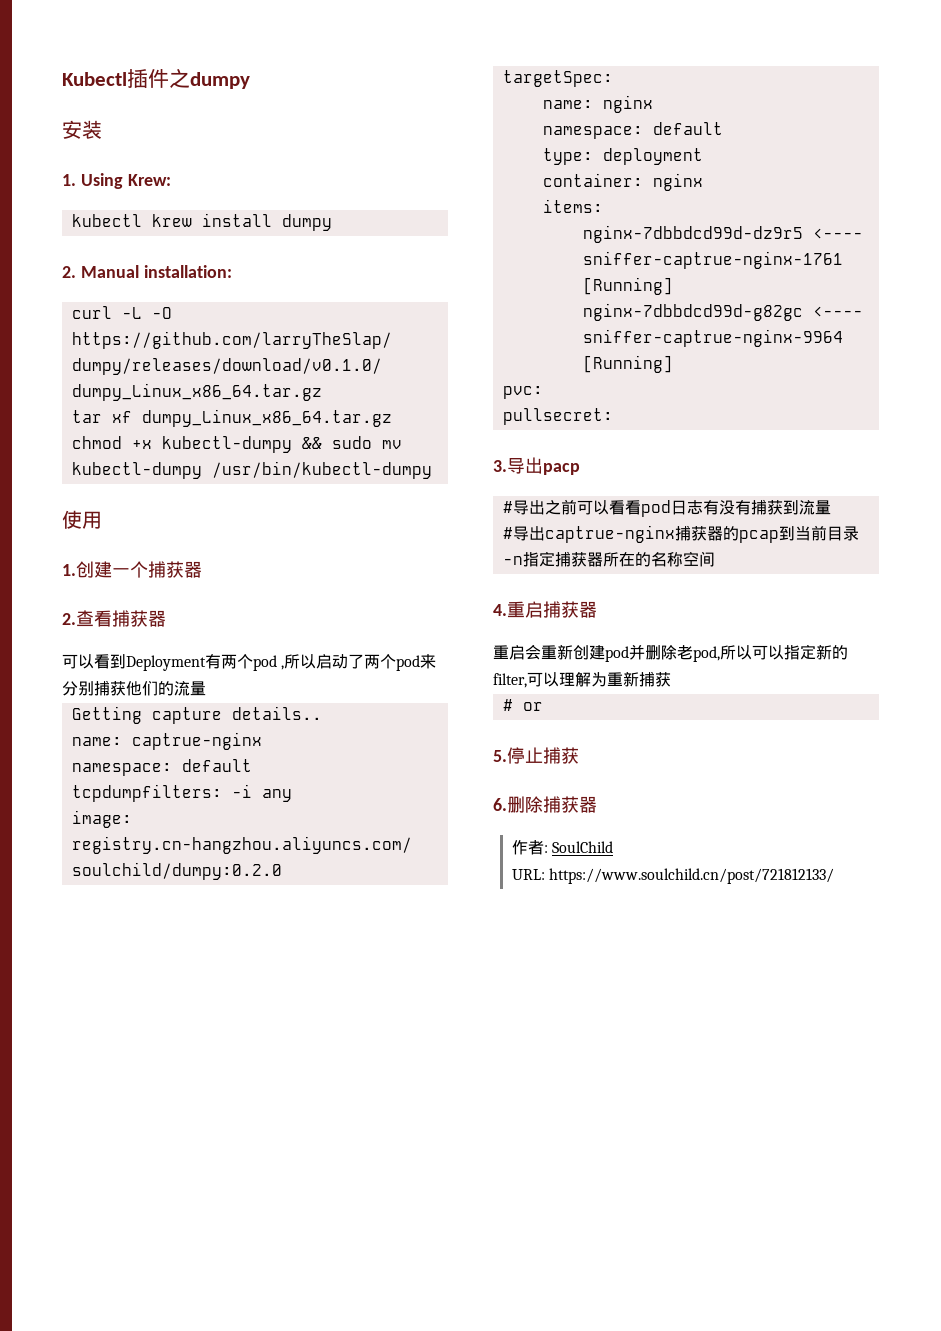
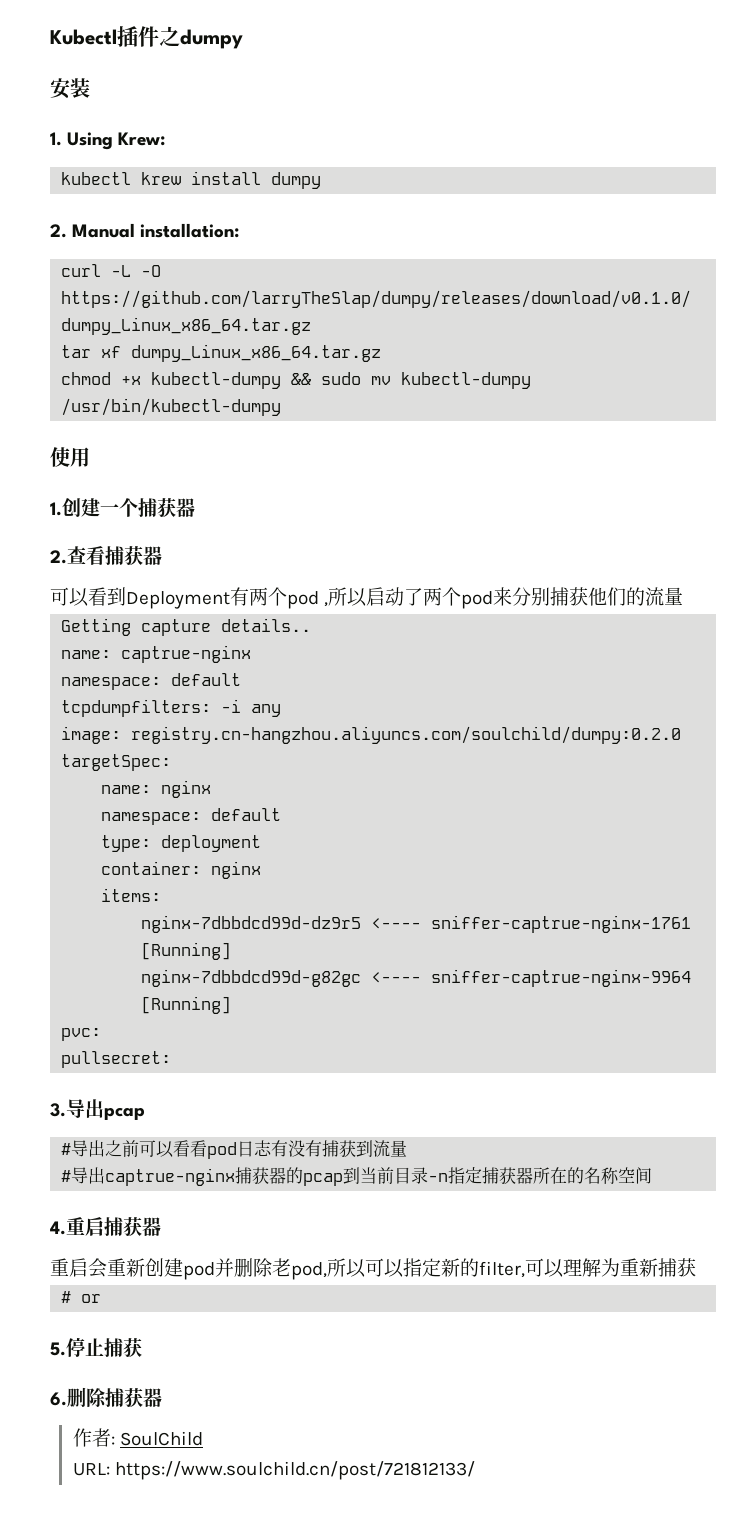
- 3.导出pacp
+ 3.导出pcap

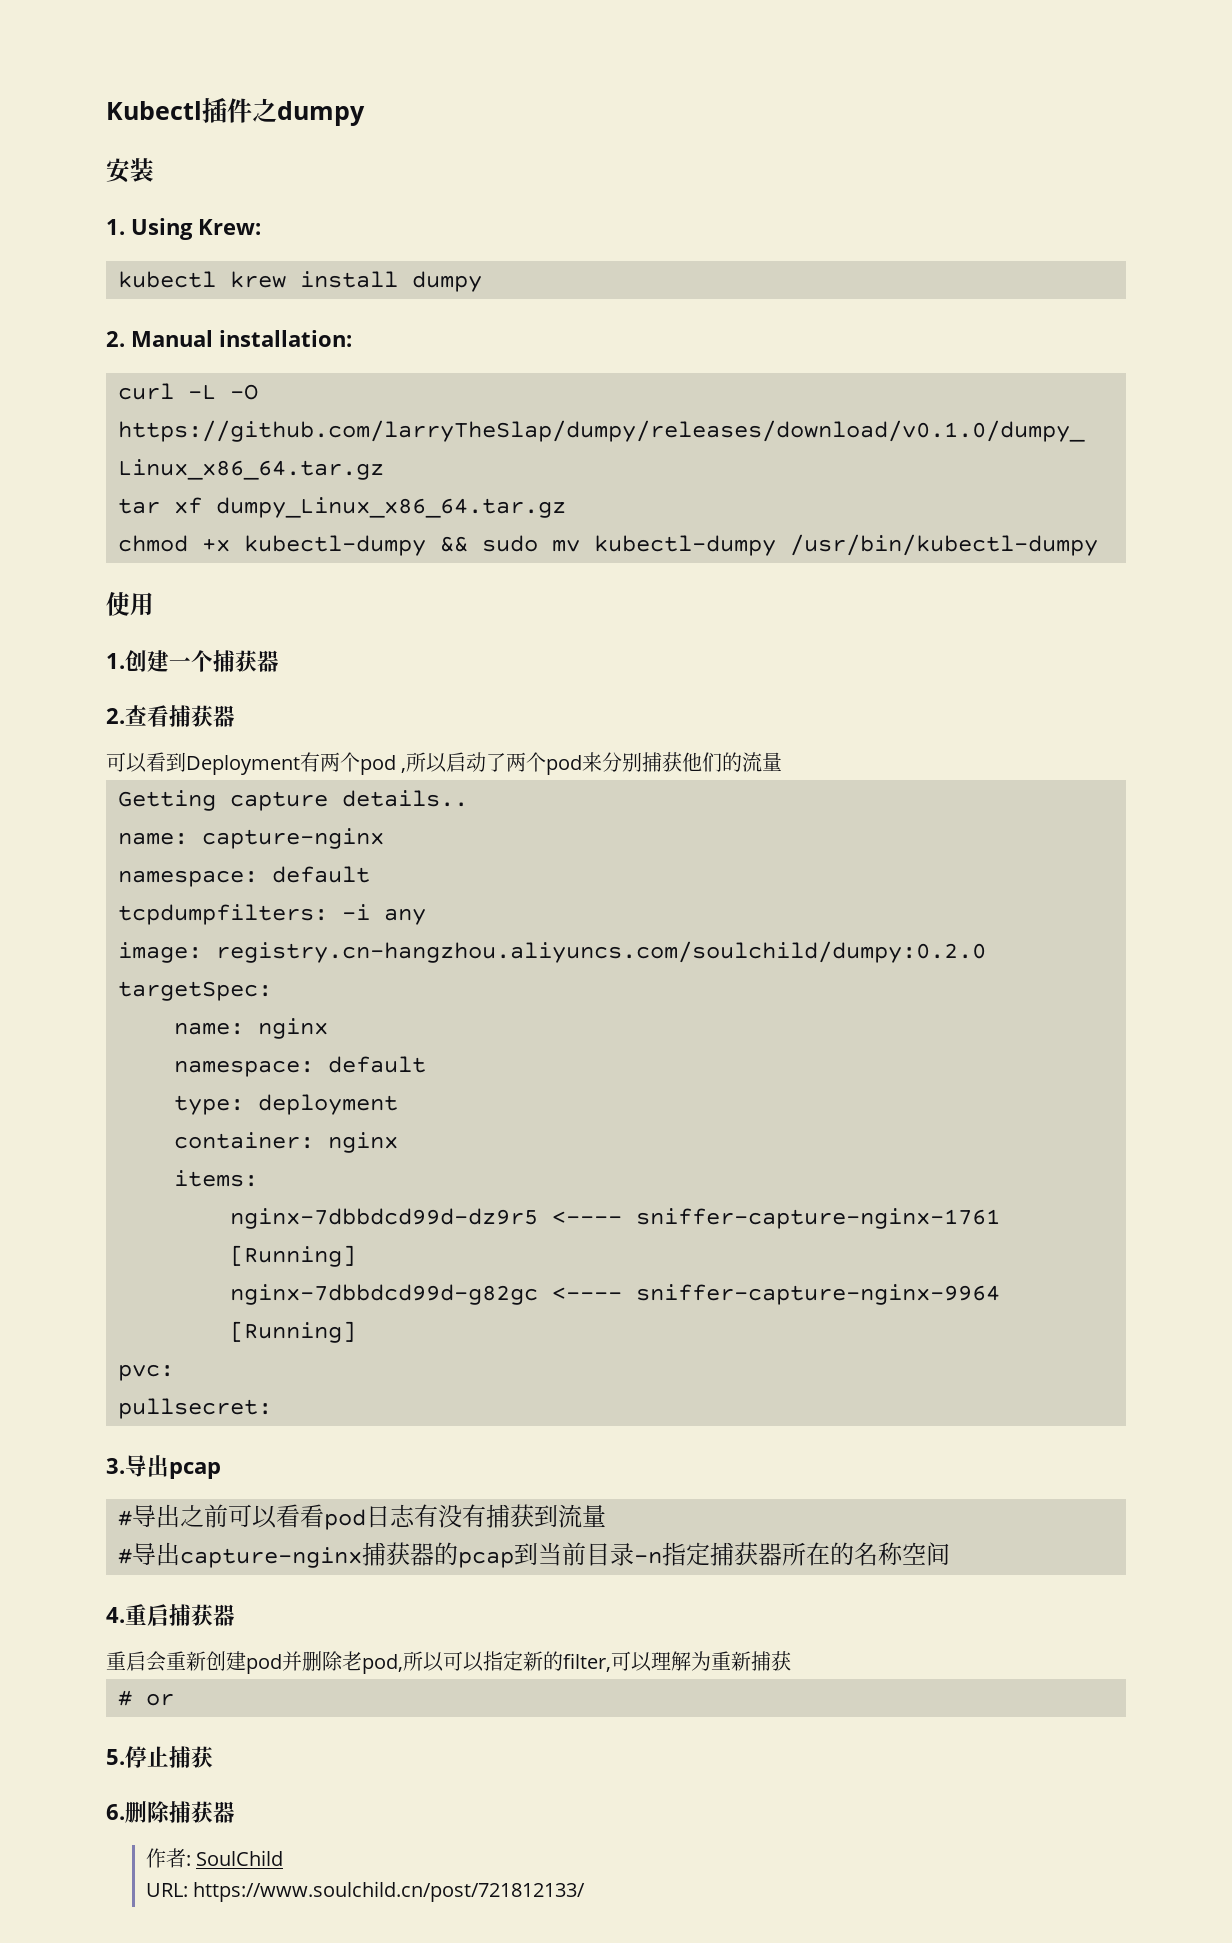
- name: captrue-nginx
+ name: capture-nginx
- nginx-7dbbdcd99d-dz9r5 <---- sniffer-captrue-nginx-1761 [Running]
+ nginx-7dbbdcd99d-dz9r5 <---- sniffer-capture-nginx-1761 [Running]
- nginx-7dbbdcd99d-g82gc <---- sniffer-captrue-nginx-9964 [Running]
+ nginx-7dbbdcd99d-g82gc <---- sniffer-capture-nginx-9964 [Running]
- #导出captrue-nginx捕获器的pcap到当前目录-n指定捕获器所在的名称空间
+ #导出capture-nginx捕获器的pcap到当前目录-n指定捕获器所在的名称空间

